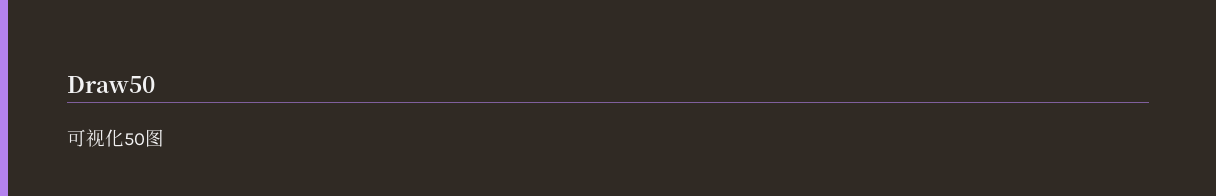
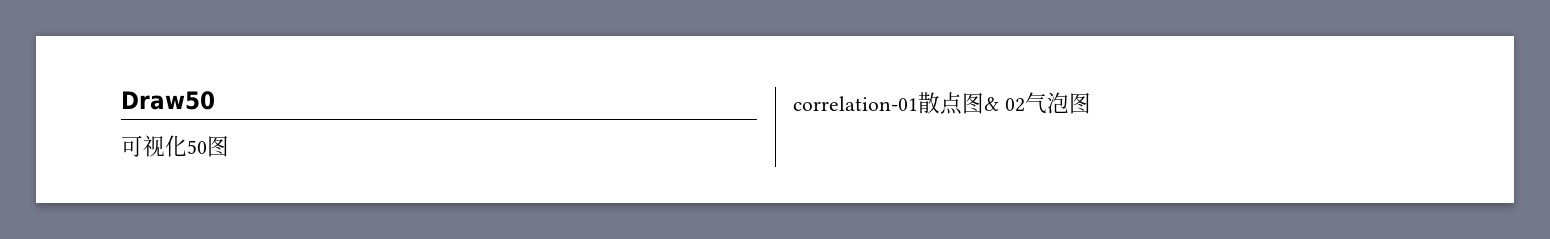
+ correlation-01散点图& 02气泡图

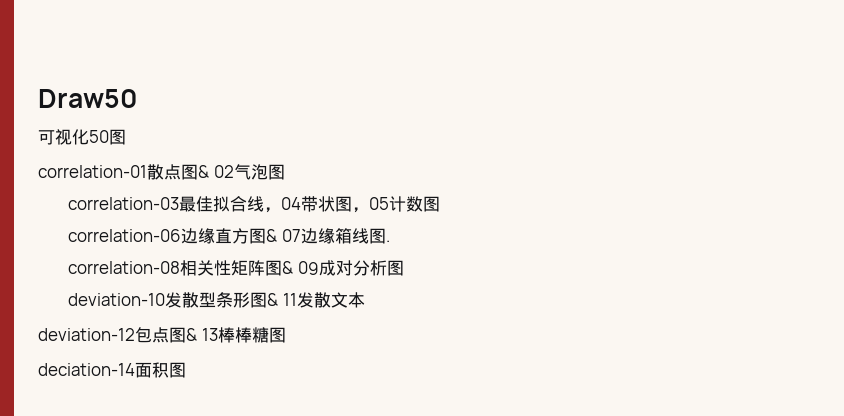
+ correlation-03最佳拟合线，04带状图，05计数图
+ correlation-06边缘直方图& 07边缘箱线图.
+ correlation-08相关性矩阵图& 09成对分析图
+ deviation-10发散型条形图& 11发散文本
+ deviation-12包点图& 13棒棒糖图
+ deciation-14面积图

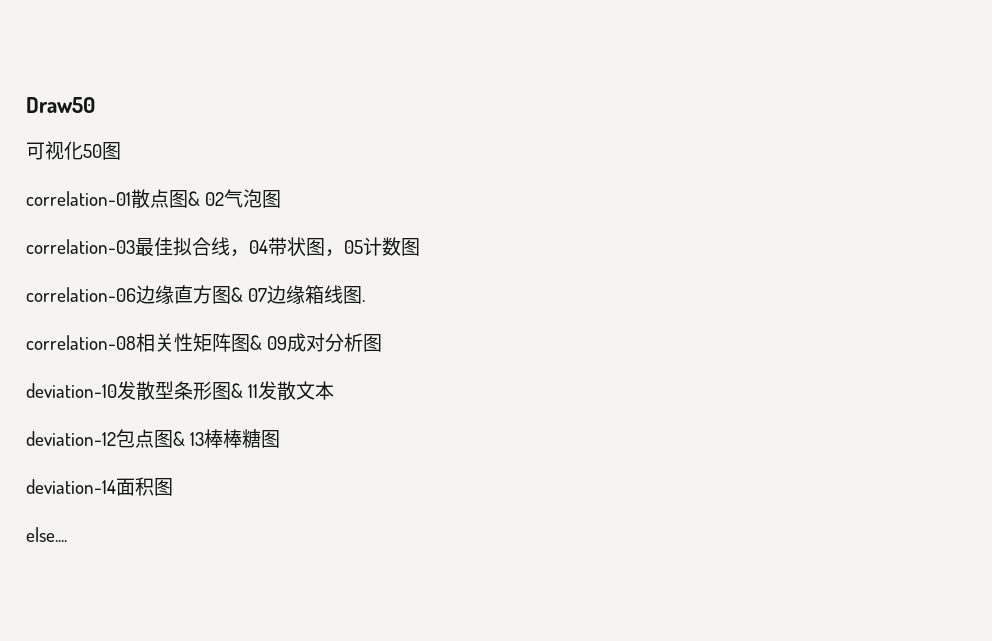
- deciation-14面积图
+ deviation-14面积图
+ else....

